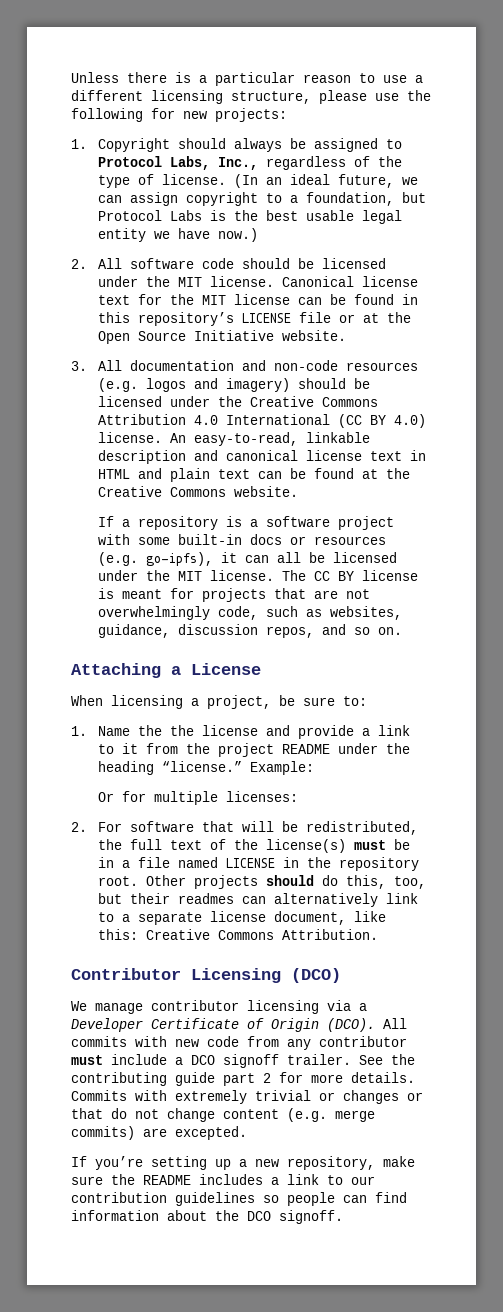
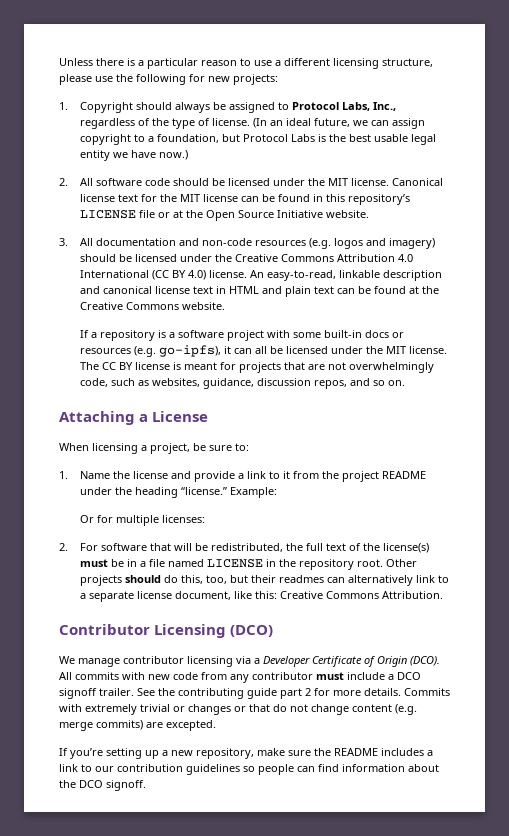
- 1. Name the the license and provide a link to it from the project README under the heading “license.”
+ 1. Name the license and provide a link to it from the project README under the heading “license.”

